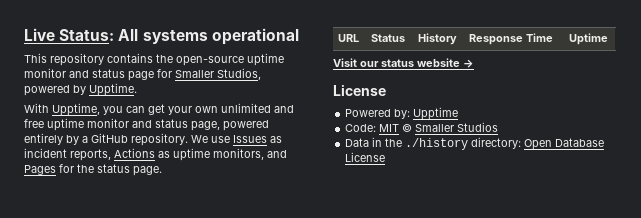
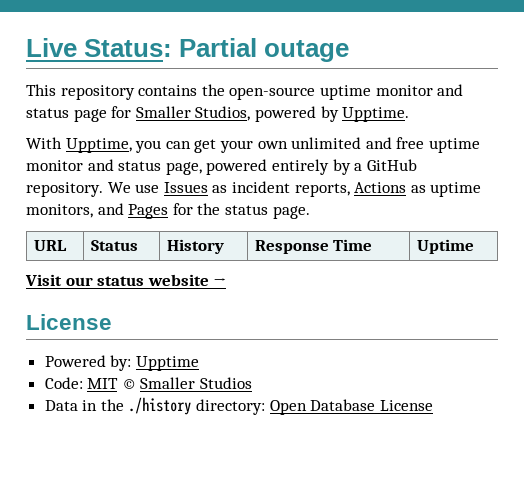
- Live Status: All systems operational
+ Live Status: Partial outage

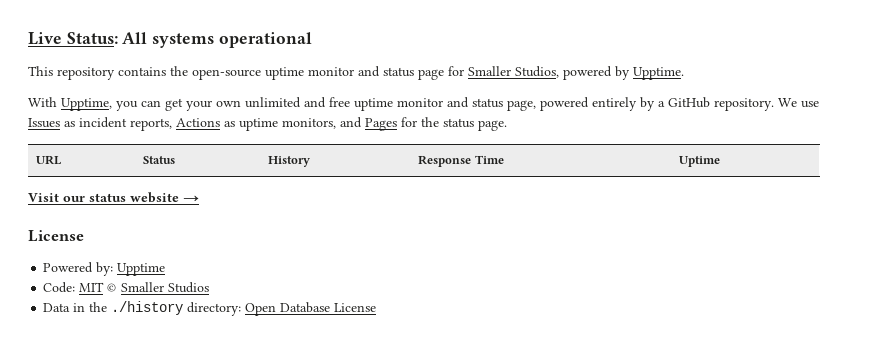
- Live Status: Partial outage
+ Live Status: All systems operational

